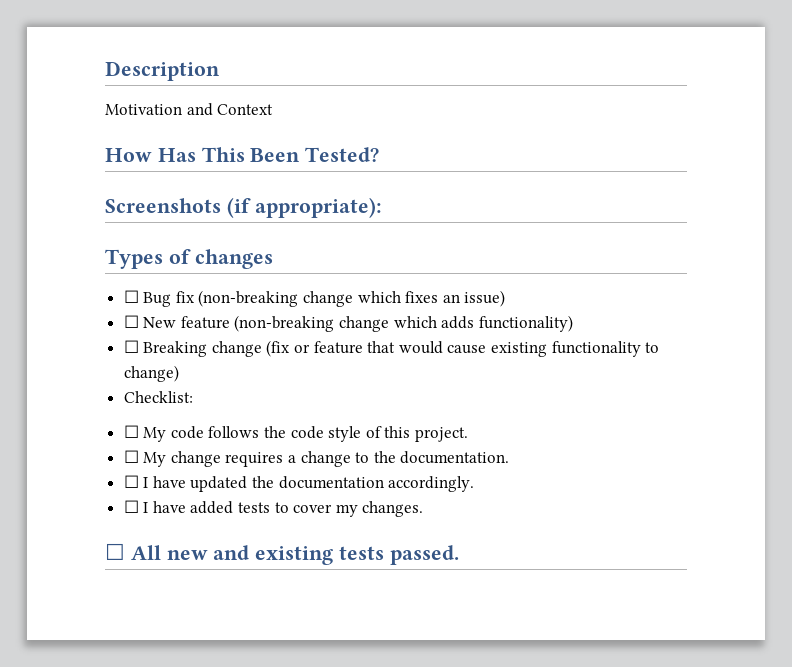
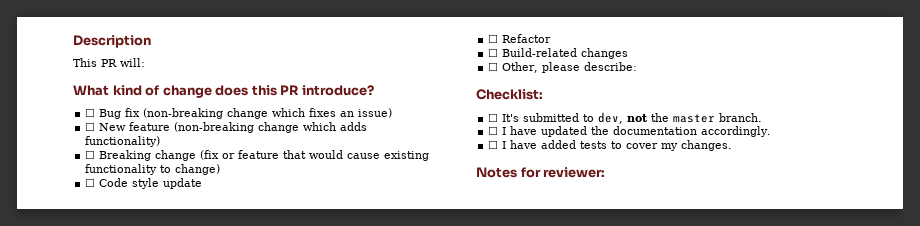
- Motivation and Context
- How Has This Been Tested?
- Screenshots (if appropriate):
- Types of changes
+ This PR will:
+ What kind of change does this PR introduce?
+ ☐ Code style update
+ ☐ Refactor
+ ☐ Build-related changes
+ ☐ Other, please describe:
  Checklist:
- ☐ My code follows the code style of this project.
- ☐ My change requires a change to the documentation.
+ ☐ It's submitted to dev, not the master branch.
- ☐ All new and existing tests passed.
+ Notes for reviewer:

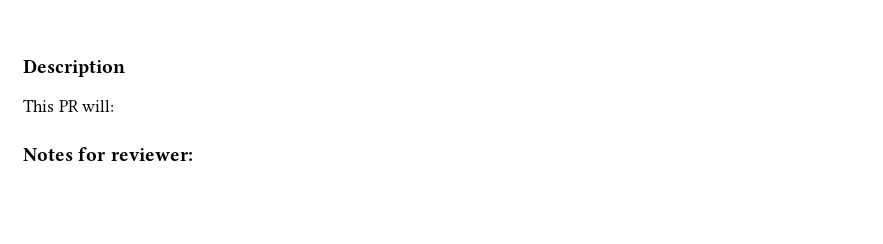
- What kind of change does this PR introduce?
- ☐ Bug fix (non-breaking change which fixes an issue)
- ☐ New feature (non-breaking change which adds functionality)
- ☐ Breaking change (fix or feature that would cause existing functionality to change)
- ☐ Code style update
- ☐ Refactor
- ☐ Build-related changes
- ☐ Other, please describe:
- Checklist:
- ☐ It's submitted to dev, not the master branch.
- ☐ I have updated the documentation accordingly.
- ☐ I have added tests to cover my changes.

